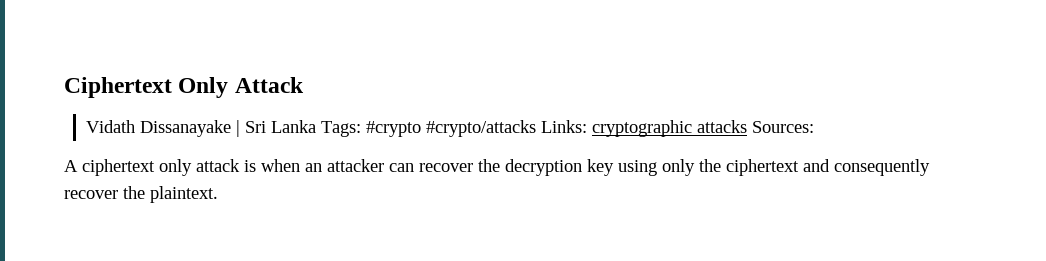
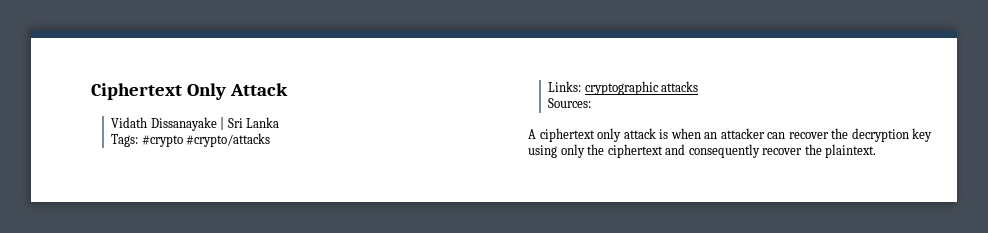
- Vidath Dissanayake | Sri Lanka Tags: #crypto #crypto/attacks Links: cryptographic attacks Sources:
+ Vidath Dissanayake | Sri Lanka
+ Tags: #crypto #crypto/attacks
+ Links: cryptographic attacks
+ Sources:

